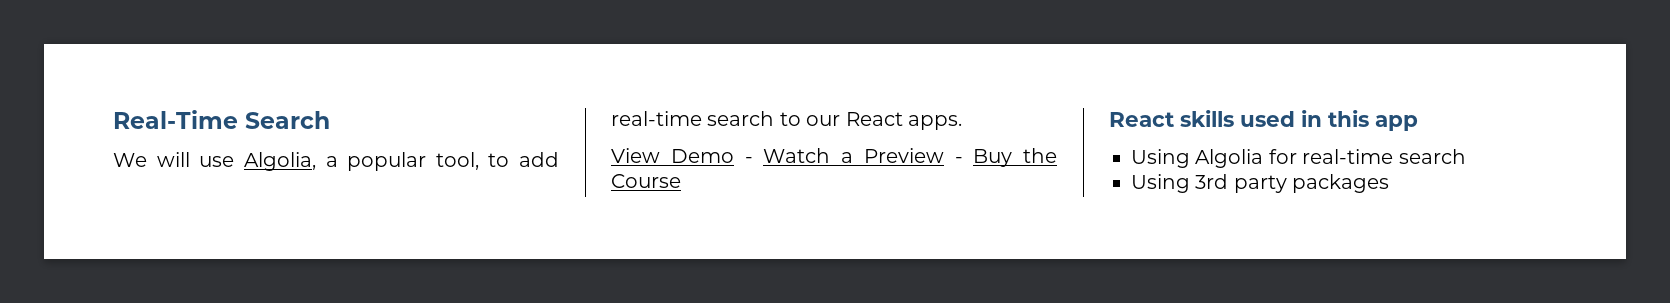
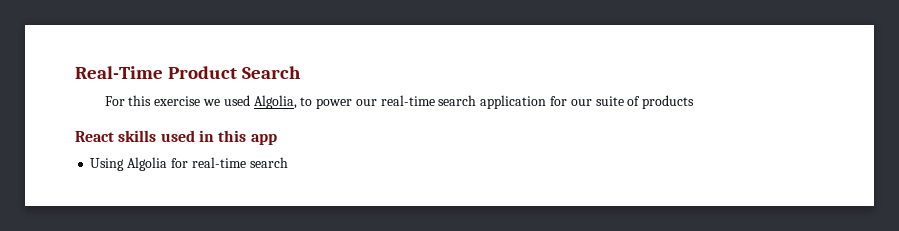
- Real-Time Search
+ Real-Time Product Search
- We will use Algolia, a popular tool, to add real-time search to our React apps.
- View Demo - Watch a Preview - Buy the Course
+ For this exercise we used Algolia, to power our real-time search application for our suite of products
- Using 3rd party packages

